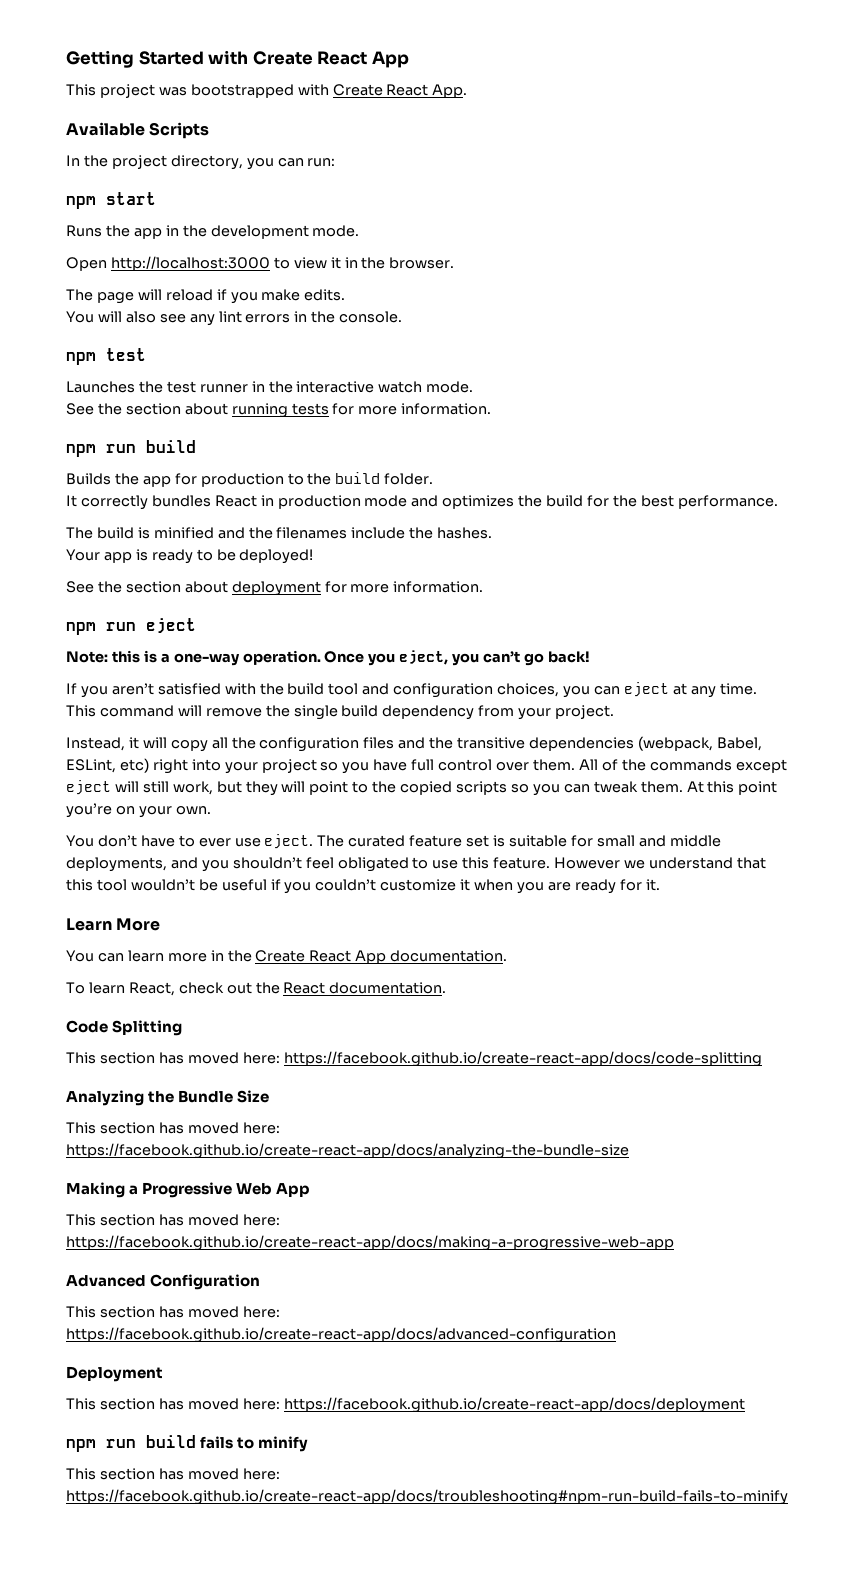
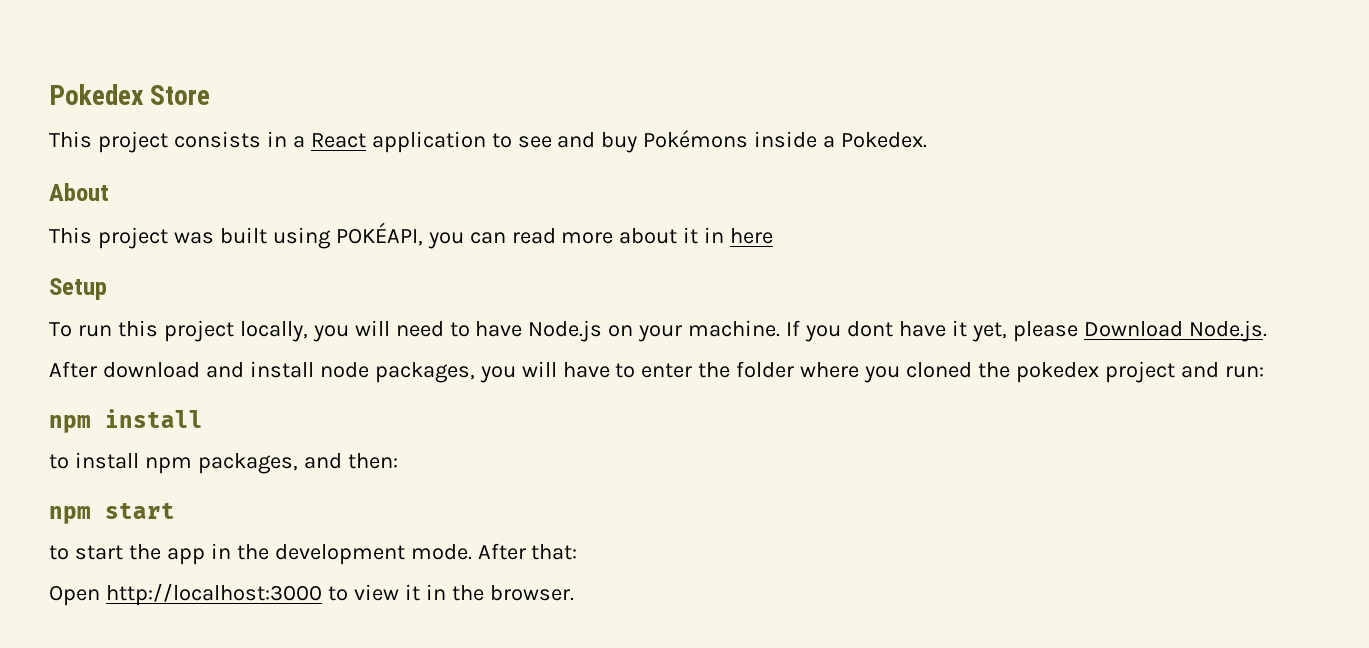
- Getting Started with Create React App
- This project was bootstrapped with Create React App.
- Available Scripts
- In the project directory, you can run:
+ Pokedex Store
+ This project consists in a React application to see and buy Pokémons inside a Pokedex.
+ About
+ This project was built using POKÉAPI, you can read more about it in here
+ Setup
+ To run this project locally, you will need to have Node.js on your machine. If you dont have it yet, please Download Node.js.
+ After download and install node packages, you will have to enter the folder where you cloned the pokedex project and run:
+ npm install
+ to install npm packages, and then:
- Runs the app in the development mode.
+ to start the app in the development mode. After that:
- The page will reload if you make edits.
- You will also see any lint errors in the console.
- npm test
- Launches the test runner in the interactive watch mode.
- See the section about running tests for more information.
- npm run build
- Builds the app for production to the build folder.
- It correctly bundles React in production mode and optimizes the build for the best performance.
- The build is minified and the filenames include the hashes.
- Your app is ready to be deployed!
- See the section about deployment for more information.
- npm run eject
- Note: this is a one-way operation. Once you eject, you can’t go back!
- If you aren’t satisfied with the build tool and configuration choices, you can eject at any time. This command will remove the single build dependency from your project.
- Instead, it will copy all the configuration files and the transitive dependencies (webpack, Babel, ESLint, etc) right into your project so you have full control over them. All of the commands except eject will still work, but they will point to the copied scripts so you can tweak them. At this point you’re on your own.
- You don’t have to ever use eject. The curated feature set is suitable for small and middle deployments, and you shouldn’t feel obligated to use this feature. However we understand that this tool wouldn’t be useful if you couldn’t customize it when you are ready for it.
- Learn More
- You can learn more in the Create React App documentation.
- To learn React, check out the React documentation.
- Code Splitting
- This section has moved here: https://facebook.github.io/create-react-app/docs/code-splitting
- Analyzing the Bundle Size
- This section has moved here: https://facebook.github.io/create-react-app/docs/analyzing-the-bundle-size
- Making a Progressive Web App
- This section has moved here: https://facebook.github.io/create-react-app/docs/making-a-progressive-web-app
- Advanced Configuration
- This section has moved here: https://facebook.github.io/create-react-app/docs/advanced-configuration
- Deployment
- This section has moved here: https://facebook.github.io/create-react-app/docs/deployment
- npm run build fails to minify
- This section has moved here: https://facebook.github.io/create-react-app/docs/troubleshooting#npm-run-build-fails-to-minify

